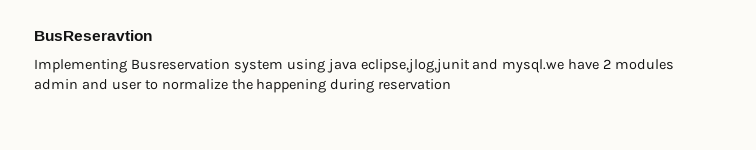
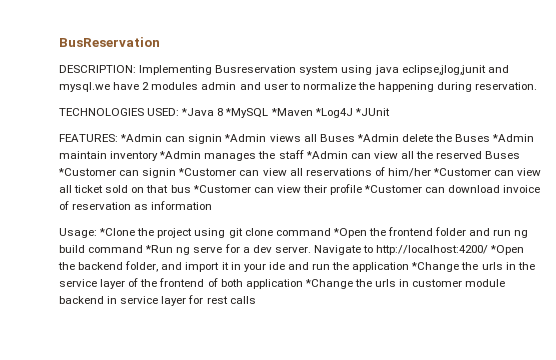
- BusReseravtion
- Implementing Busreservation system using java eclipse,jlog,junit and mysql.we have 2 modules admin and user to normalize the happening during reservation
+ BusReservation
+ DESCRIPTION: Implementing Busreservation system using java eclipse,jlog,junit and mysql.we have 2 modules admin and user to normalize the happening during reservation.
+ TECHNOLOGIES USED: *Java 8 *MySQL *Maven *Log4J *JUnit
+ FEATURES: *Admin can signin *Admin views all Buses *Admin delete the Buses *Admin maintain inventory *Admin manages the staff *Admin can view all the reserved Buses *Customer can signin *Customer can view all reservations of him/her *Customer can view all ticket sold on that bus *Customer can view their profile *Customer can download invoice of reservation as information
+ Usage: *Clone the project using git clone command *Open the frontend folder and run ng build command *Run ng serve for a dev server. Navigate to http://localhost:4200/ *Open the backend folder, and import it in your ide and run the application *Change the urls in the service layer of the frontend of both application *Change the urls in customer module backend in service layer for rest calls

